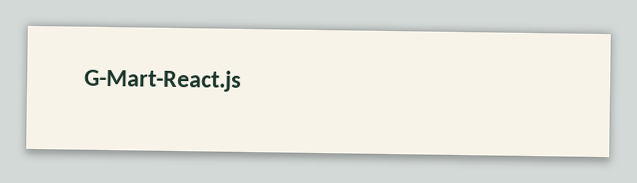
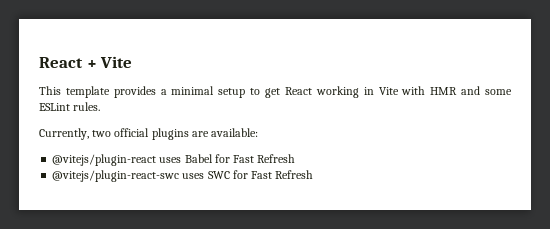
- G-Mart-React.js
+ React + Vite
+ This template provides a minimal setup to get React working in Vite with HMR and some ESLint rules.
+ Currently, two official plugins are available:
+ @vitejs/plugin-react uses Babel for Fast Refresh
+ @vitejs/plugin-react-swc uses SWC for Fast Refresh

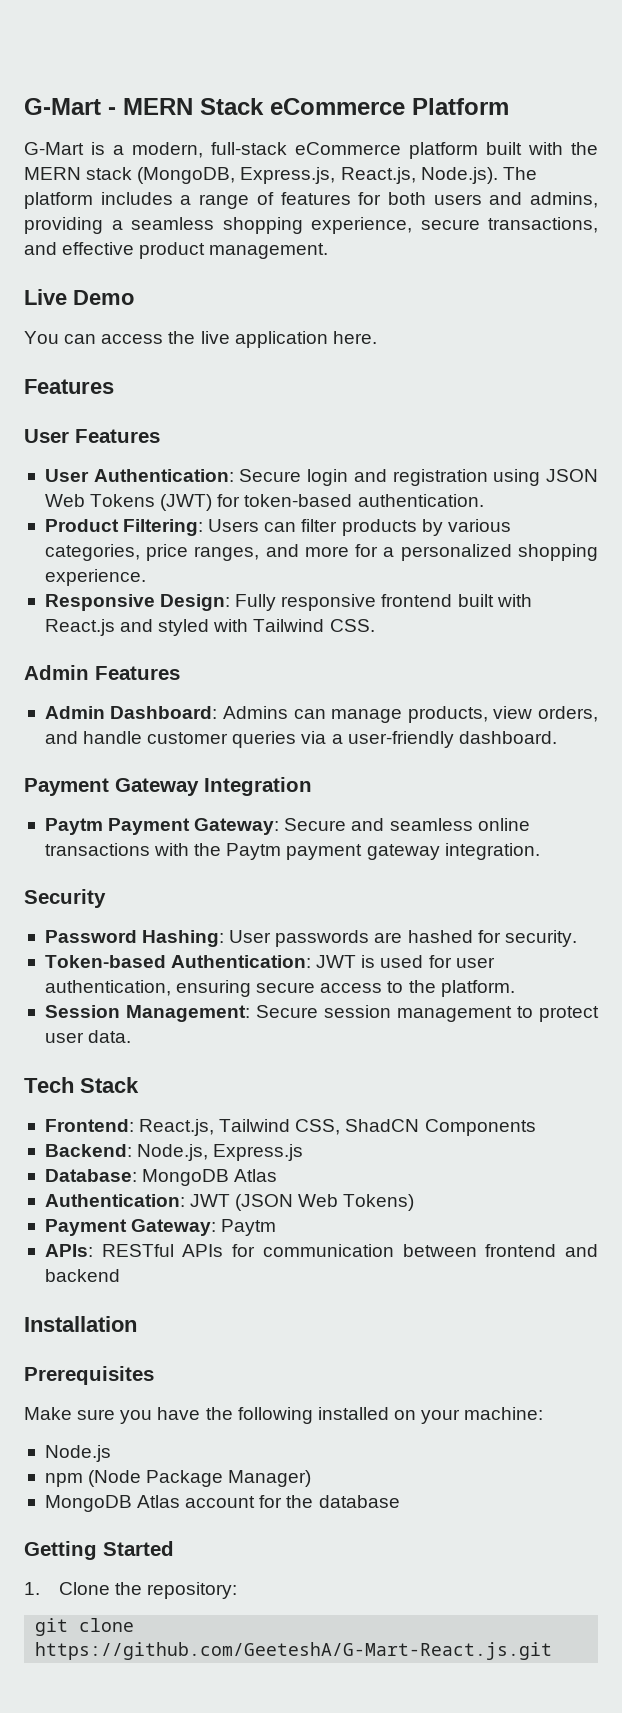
- React + Vite
- This template provides a minimal setup to get React working in Vite with HMR and some ESLint rules.
- Currently, two official plugins are available:
- @vitejs/plugin-react uses Babel for Fast Refresh
- @vitejs/plugin-react-swc uses SWC for Fast Refresh
+ G-Mart - MERN Stack eCommerce Platform
+ G-Mart is a modern, full-stack eCommerce platform built with the MERN stack (MongoDB, Express.js, React.js, Node.js). The platform includes a range of features for both users and admins, providing a seamless shopping experience, secure transactions, and effective product management.
+ Live Demo
+ You can access the live application here.
+ Features
+ User Features
+ User Authentication: Secure login and registration using JSON Web Tokens (JWT) for token-based authentication.
+ Product Filtering: Users can filter products by various categories, price ranges, and more for a personalized shopping experience.
+ Responsive Design: Fully responsive frontend built with React.js and styled with Tailwind CSS.
+ Admin Features
+ Admin Dashboard: Admins can manage products, view orders, and handle customer queries via a user-friendly dashboard.
+ Payment Gateway Integration
+ Paytm Payment Gateway: Secure and seamless online transactions with the Paytm payment gateway integration.
+ Security
+ Password Hashing: User passwords are hashed for security.
+ Token-based Authentication: JWT is used for user authentication, ensuring secure access to the platform.
+ Session Management: Secure session management to protect user data.
+ Tech Stack
+ Frontend: React.js, Tailwind CSS, ShadCN Components
+ Backend: Node.js, Express.js
+ Database: MongoDB Atlas
+ Authentication: JWT (JSON Web Tokens)
+ Payment Gateway: Paytm
+ APIs: RESTful APIs for communication between frontend and backend
+ Installation
+ Prerequisites
+ Make sure you have the following installed on your machine:
+ Node.js
+ npm (Node Package Manager)
+ MongoDB Atlas account for the database
+ Getting Started
+ 1. Clone the repository:
+ git clone https://github.com/GeeteshA/G-Mart-React.js.git

